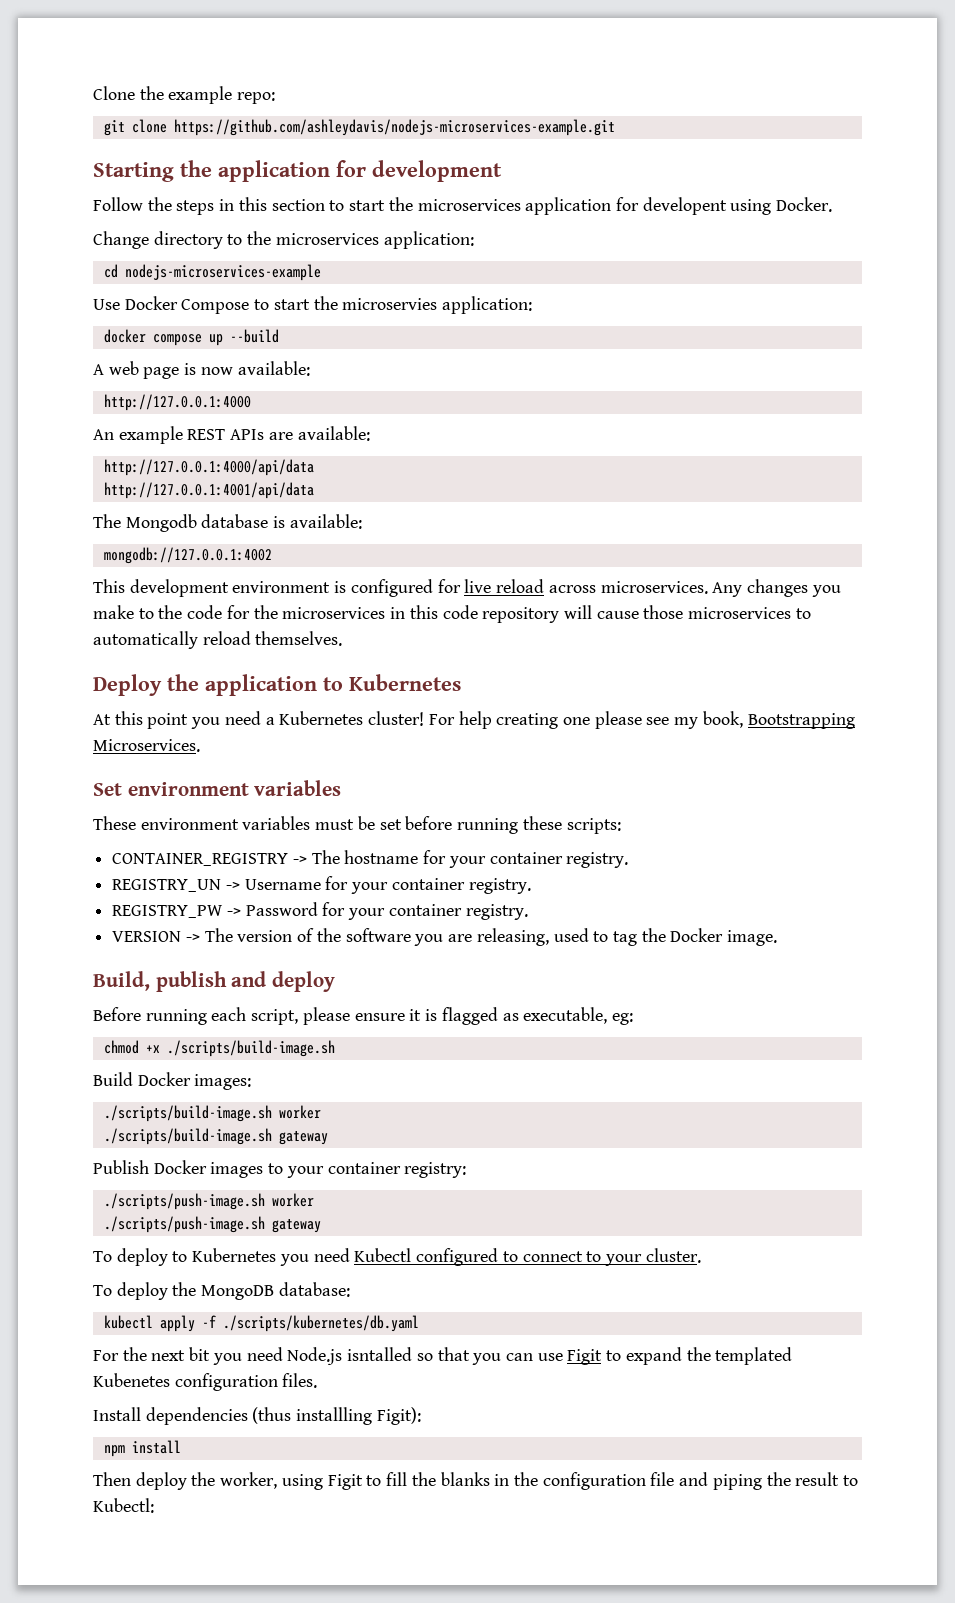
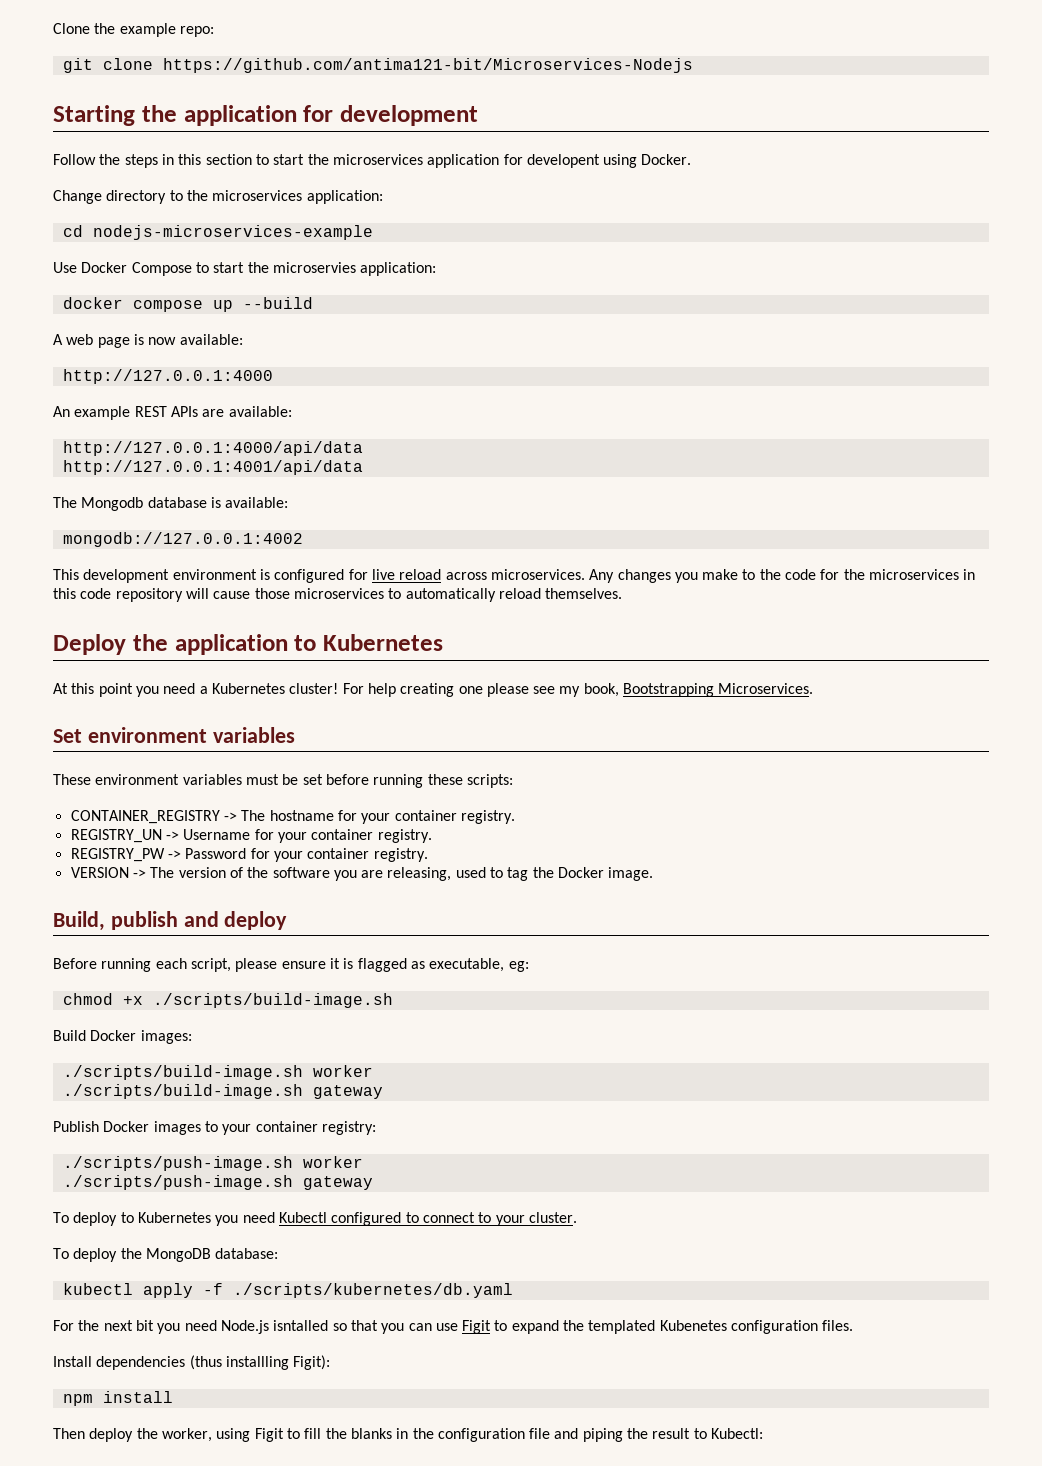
- git clone https://github.com/ashleydavis/nodejs-microservices-example.git
+ git clone https://github.com/antima121-bit/Microservices-Nodejs

